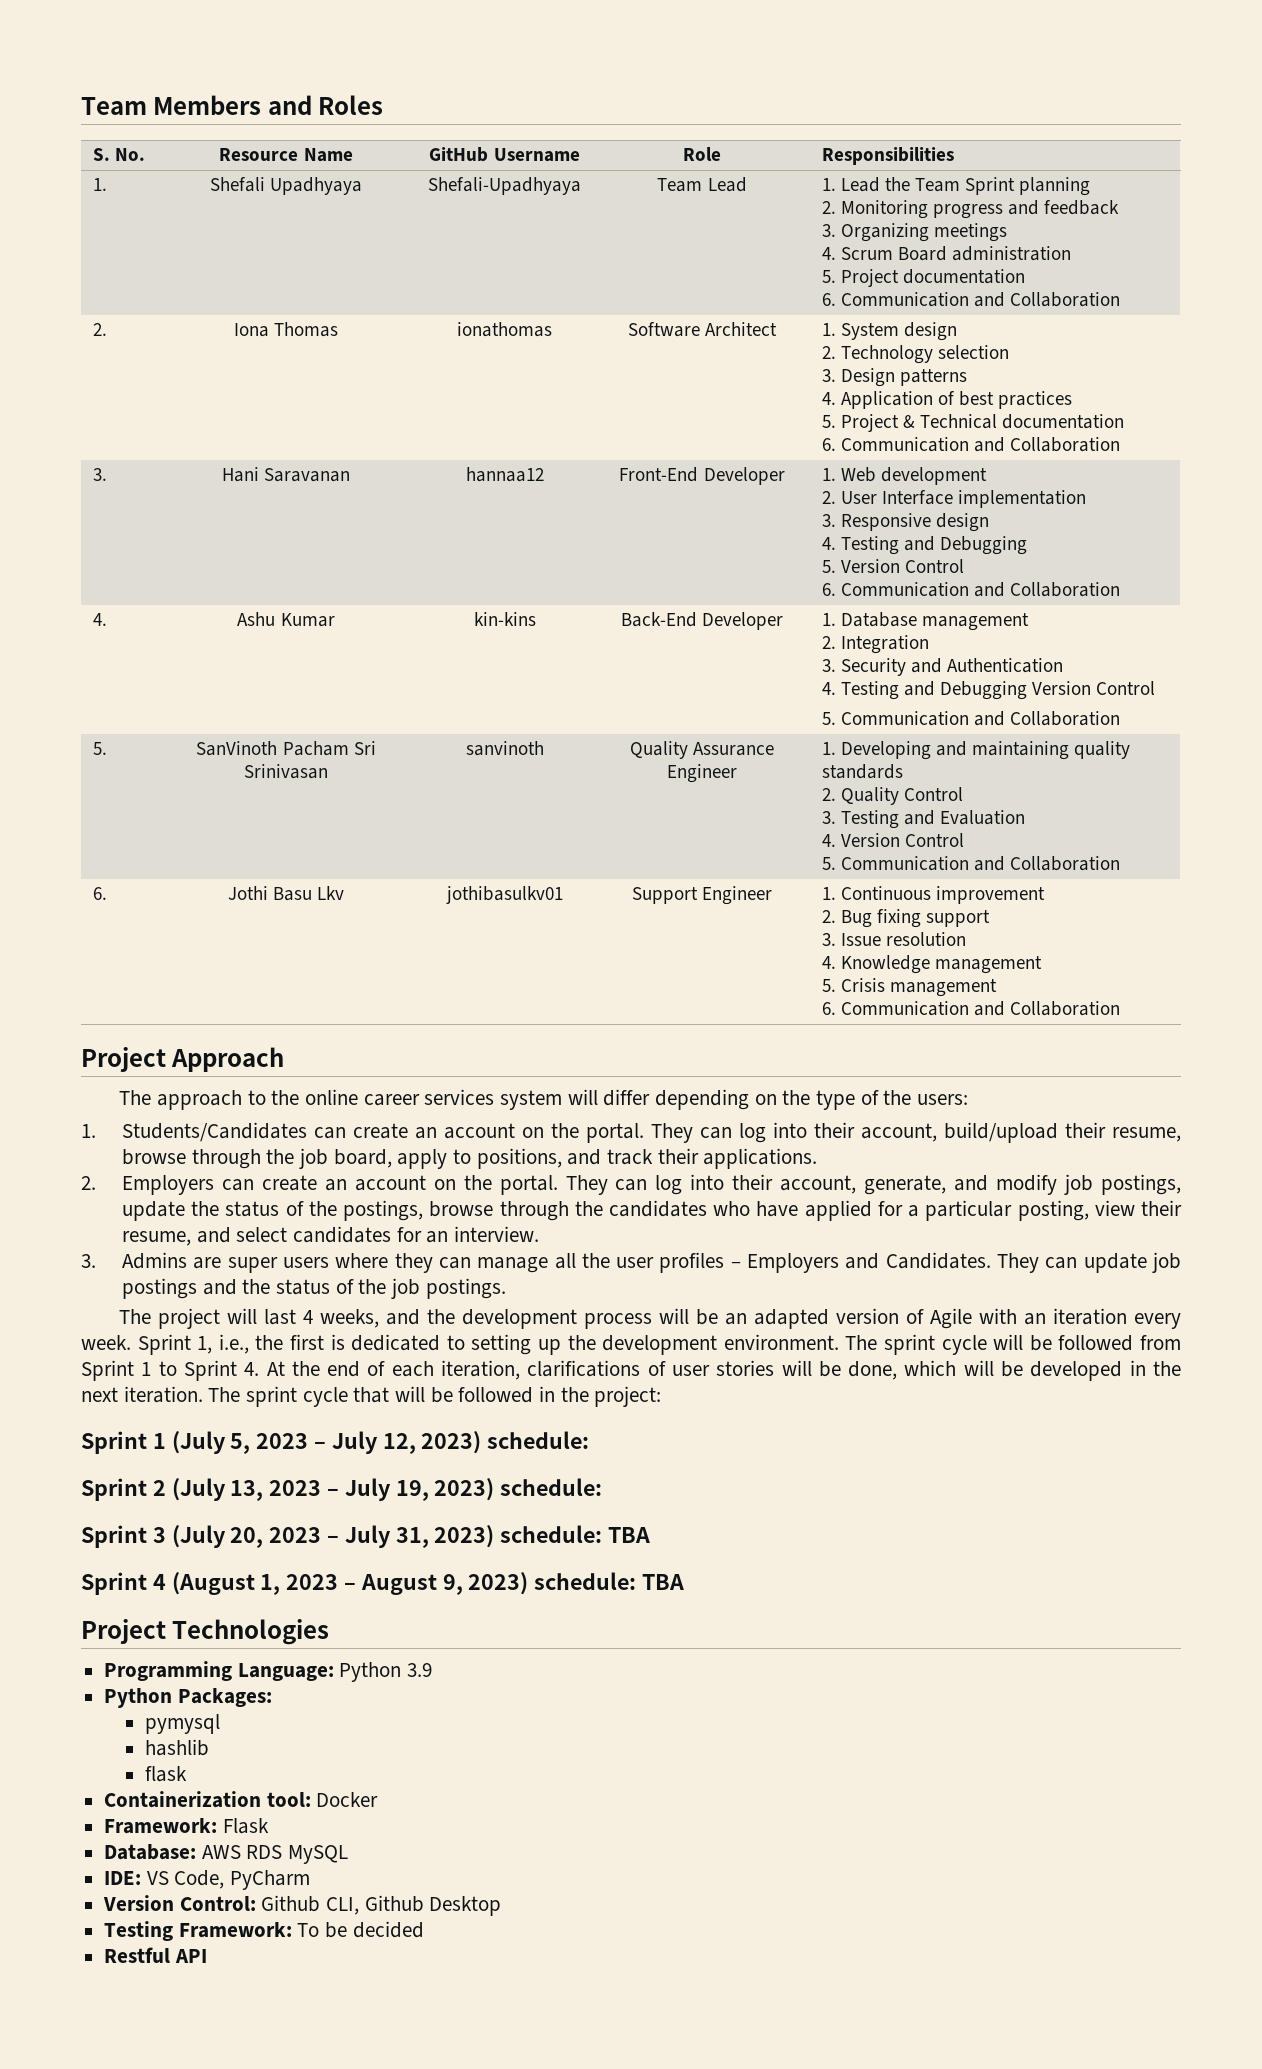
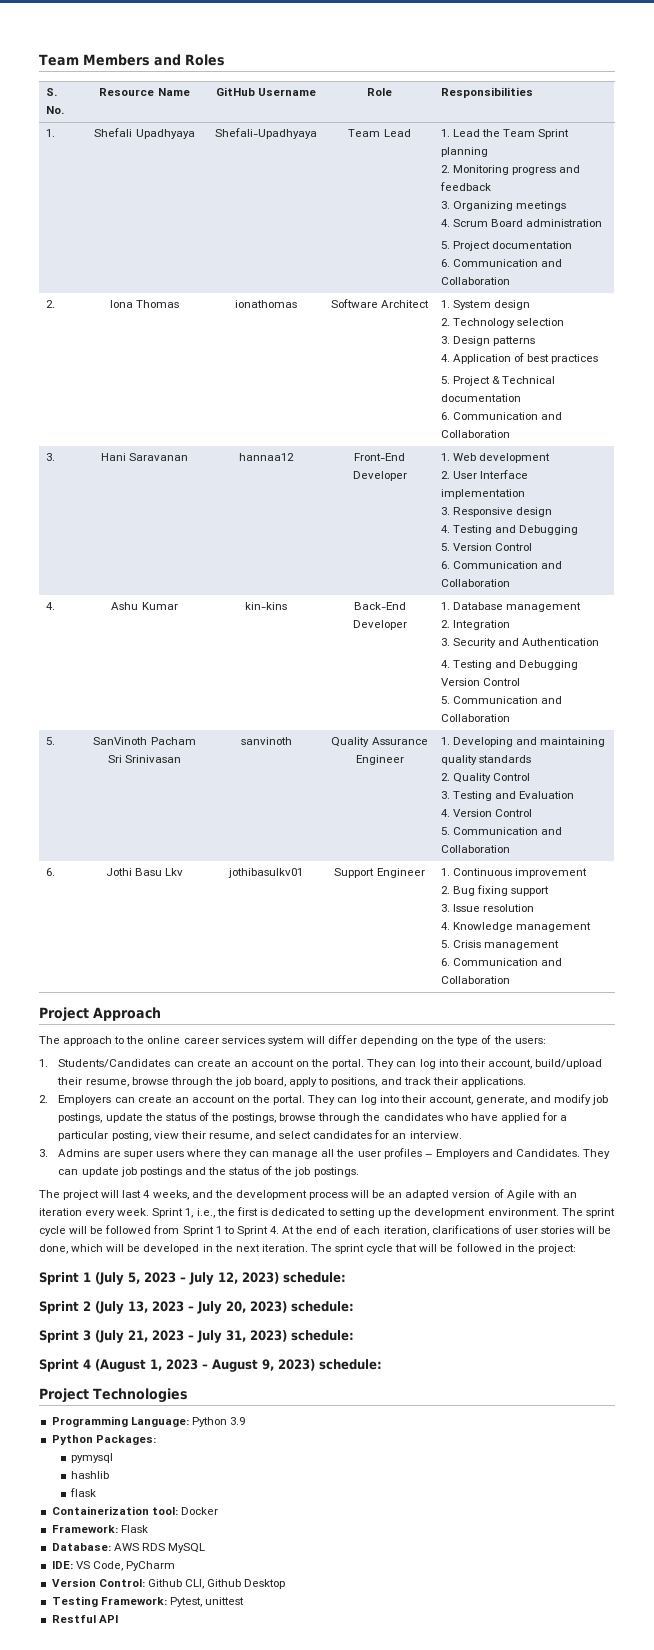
- Sprint 2 (July 13, 2023 – July 19, 2023) schedule:
+ Sprint 2 (July 13, 2023 – July 20, 2023) schedule:
- Sprint 3 (July 20, 2023 – July 31, 2023) schedule: TBA
+ Sprint 3 (July 21, 2023 – July 31, 2023) schedule:
- Sprint 4 (August 1, 2023 – August 9, 2023) schedule: TBA
+ Sprint 4 (August 1, 2023 – August 9, 2023) schedule:
- Testing Framework: To be decided
+ Testing Framework: Pytest, unittest

